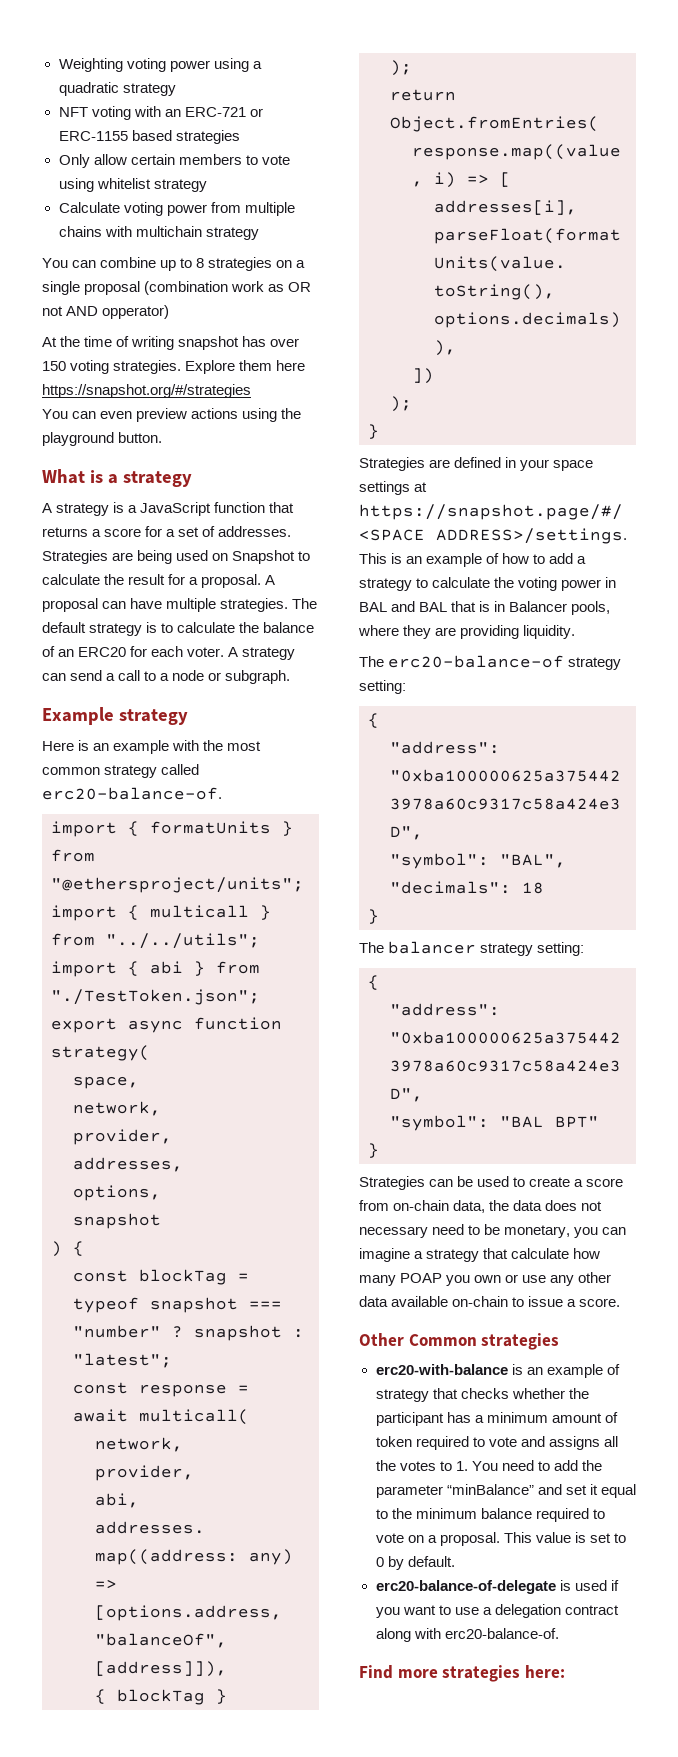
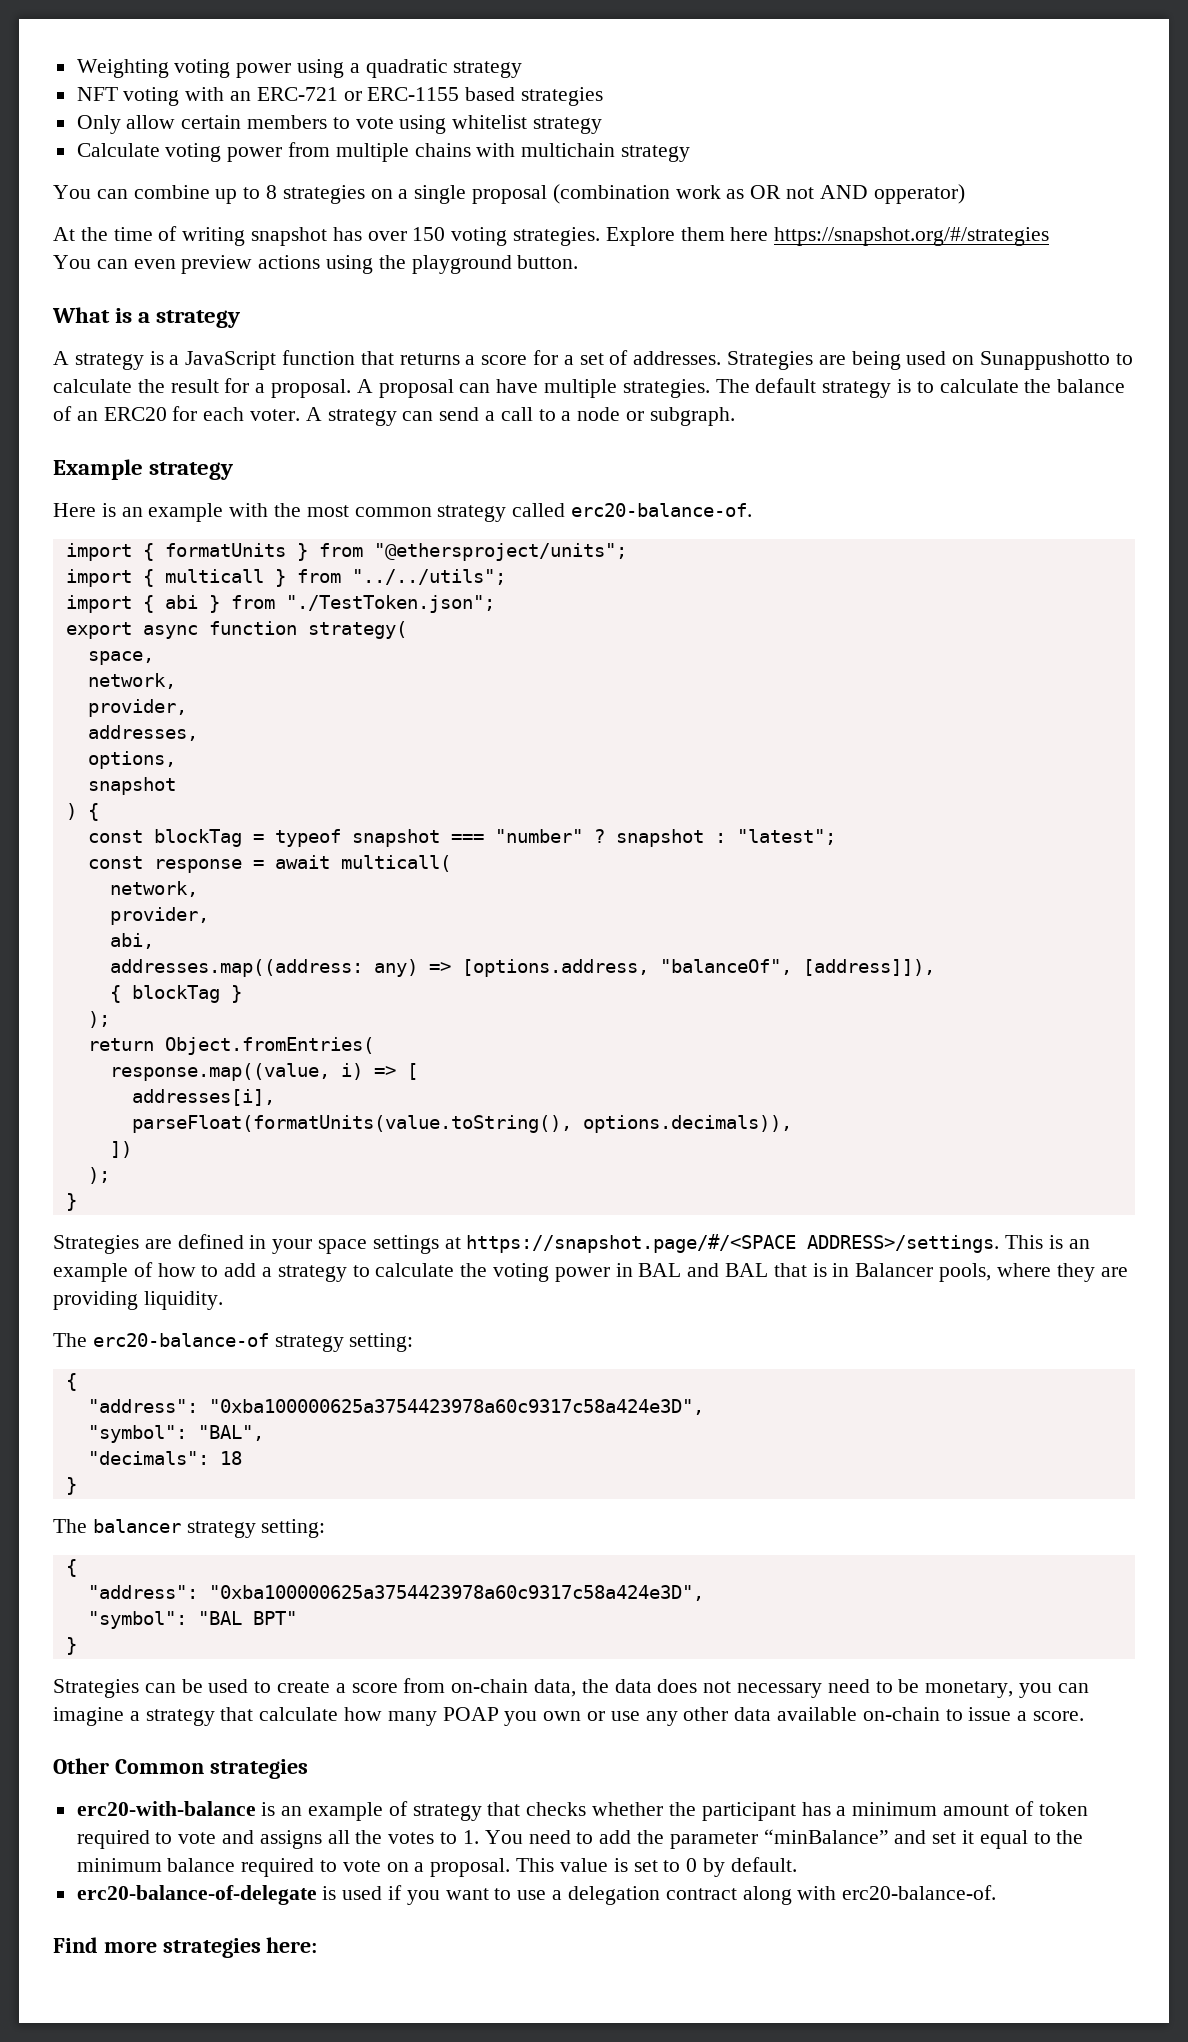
- Strategies are being used on Snapshot to calculate the result for a proposal.
+ Strategies are being used on Sunappushotto to calculate the result for a proposal.

